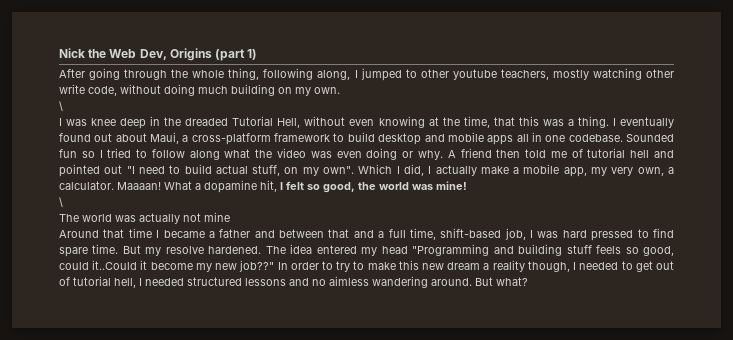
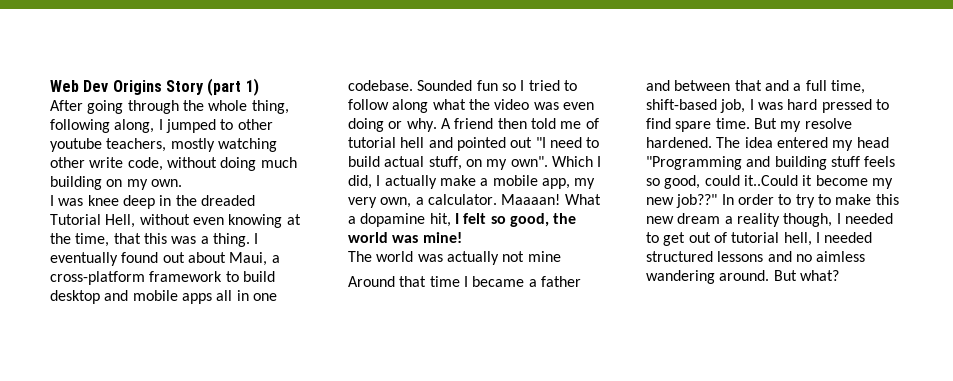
- Nick the Web Dev, Origins (part 1)
+ Web Dev Origins Story (part 1)
  After going through the whole thing, following along, I jumped to other youtube teachers, mostly watching other write code, without doing much building on my own.
- \
  What a dopamine hit, I felt so good, the world was mine!
- \

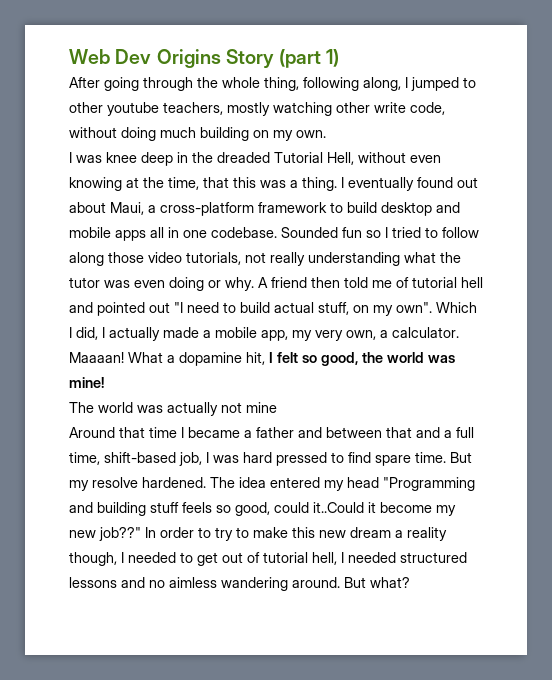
- Sounded fun so I tried to follow along what the video was even doing or why.
+ Sounded fun so I tried to follow along those video tutorials, not really understanding what the tutor was even doing or why.
- Which I did, I actually make a mobile app, my very own, a calculator.
+ Which I did, I actually made a mobile app, my very own, a calculator.

